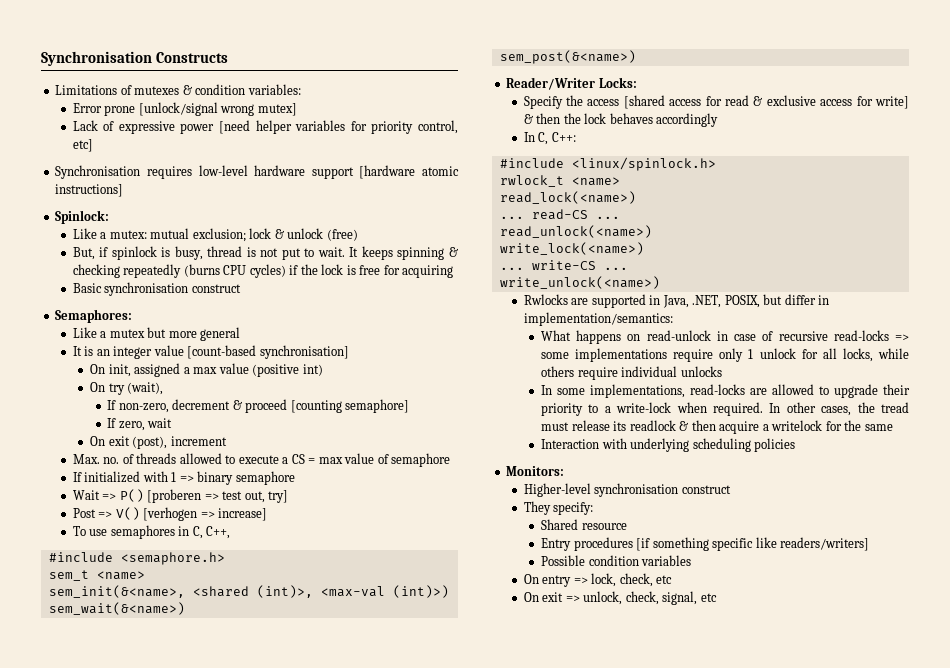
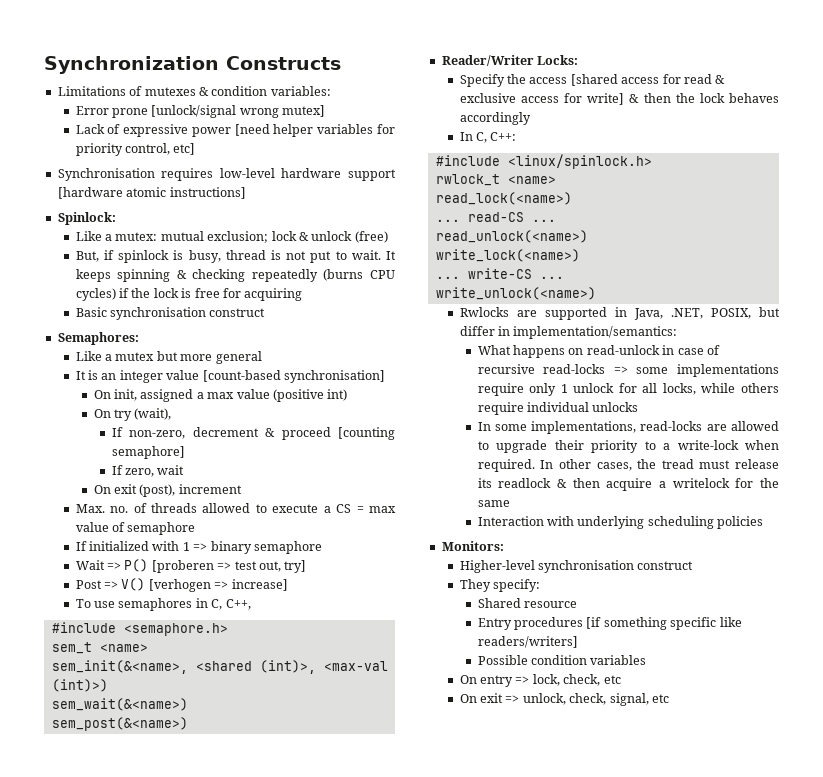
- Synchronisation Constructs
+ Synchronization Constructs

